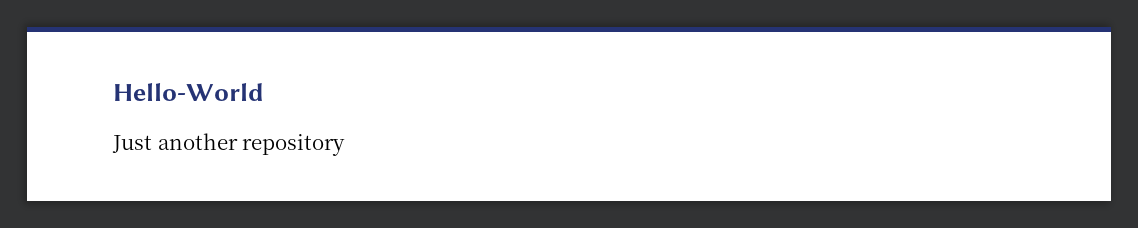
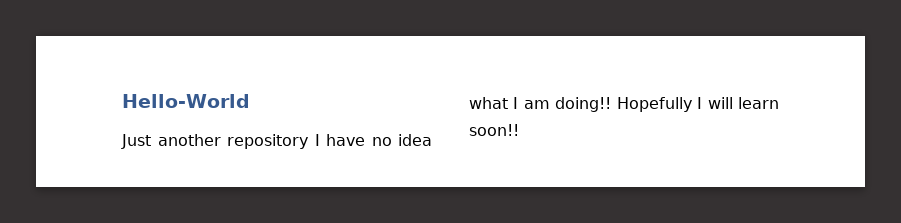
- Just another repository
+ Just another repository I have no idea what I am doing!! Hopefully I will learn soon!!

